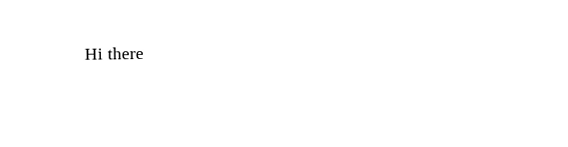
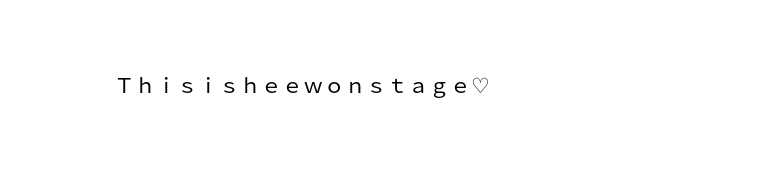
- Hi there
+ Ｔｈｉｓｉｓｈｅｅｗｏｎｓｔａｇｅ♡

